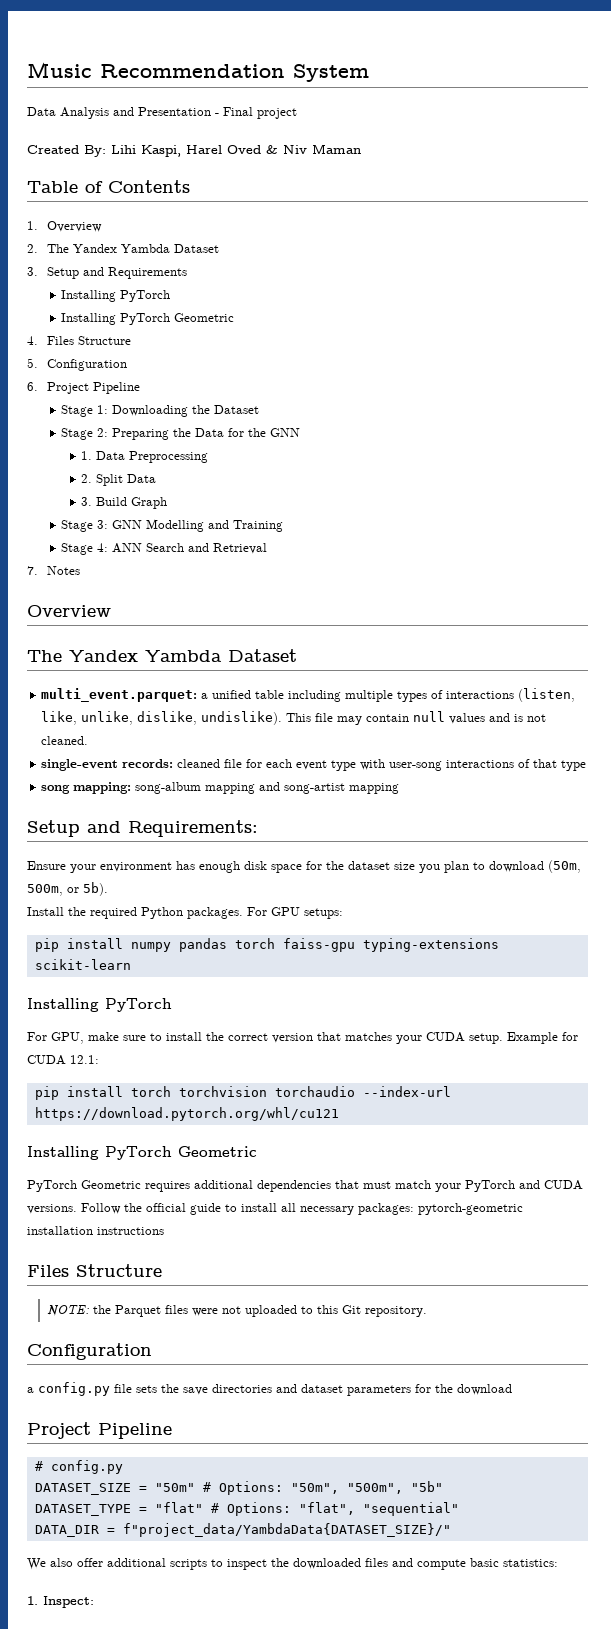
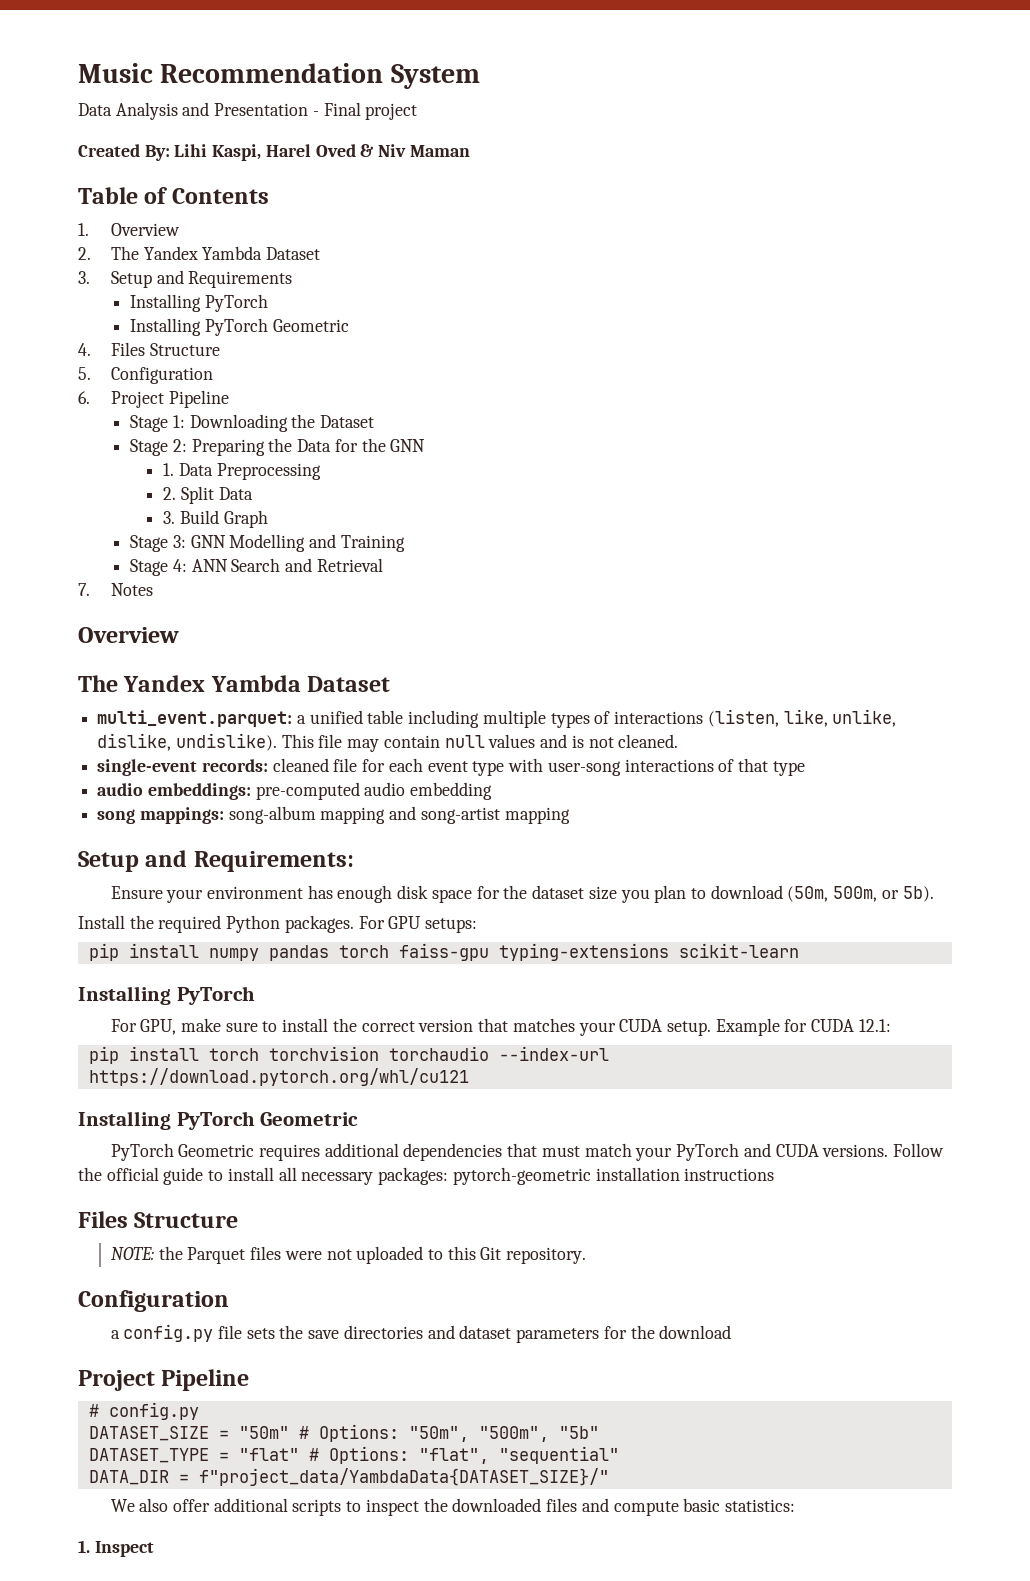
+ audio embeddings: pre-computed audio embedding
- song mapping: song-album mapping and song-artist mapping
+ song mappings: song-album mapping and song-artist mapping
- 1. Inspect:
+ 1. Inspect

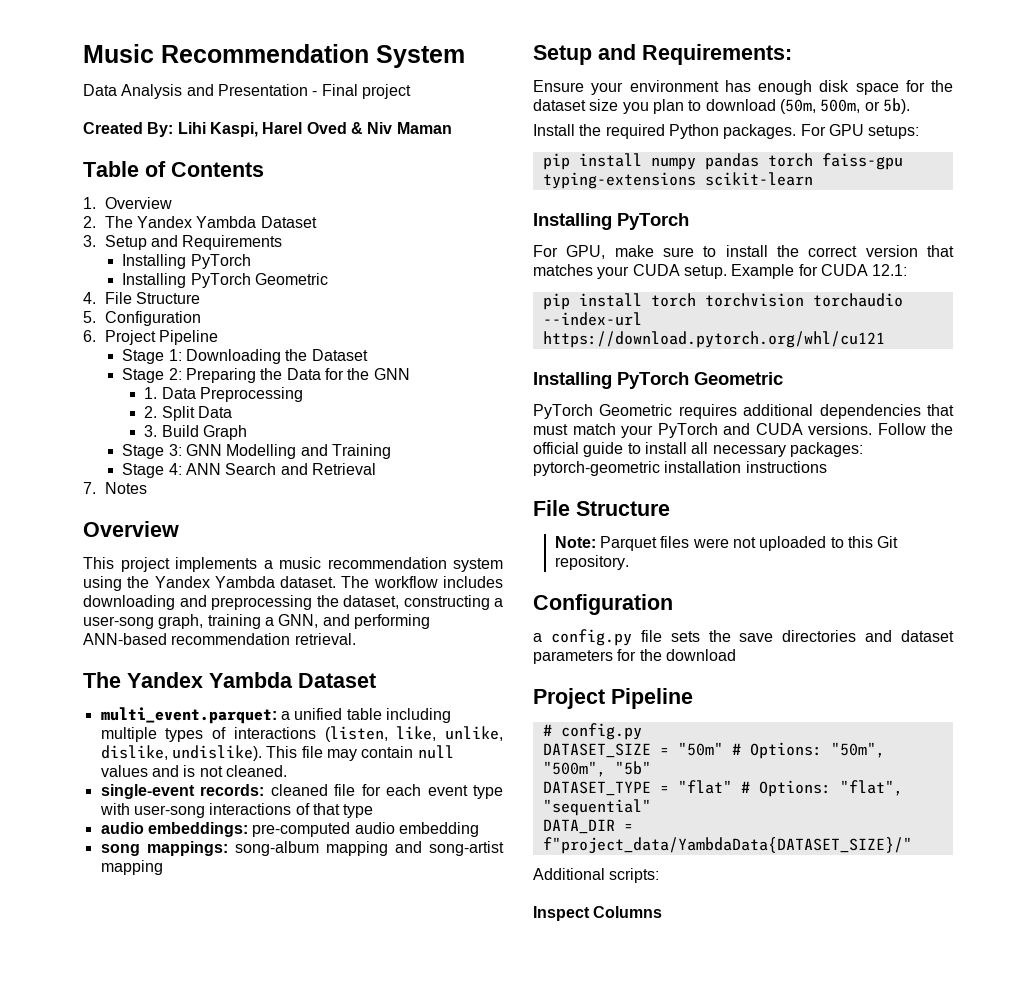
- 4. Files Structure
+ 4. File Structure
+ This project implements a music recommendation system using the Yandex Yambda dataset. The workflow includes downloading and preprocessing the dataset, constructing a user-song graph, training a GNN, and performing ANN-based recommendation retrieval.
  Follow the official guide to install all necessary packages: pytorch-geometric installation instructions
- Files Structure
- NOTE: the Parquet files were not uploaded to this Git repository.
+ File Structure
+ Note: Parquet files were not uploaded to this Git repository.
- We also offer additional scripts to inspect the downloaded files and compute basic statistics:
- 1. Inspect
+ Additional scripts:
+ Inspect Columns

